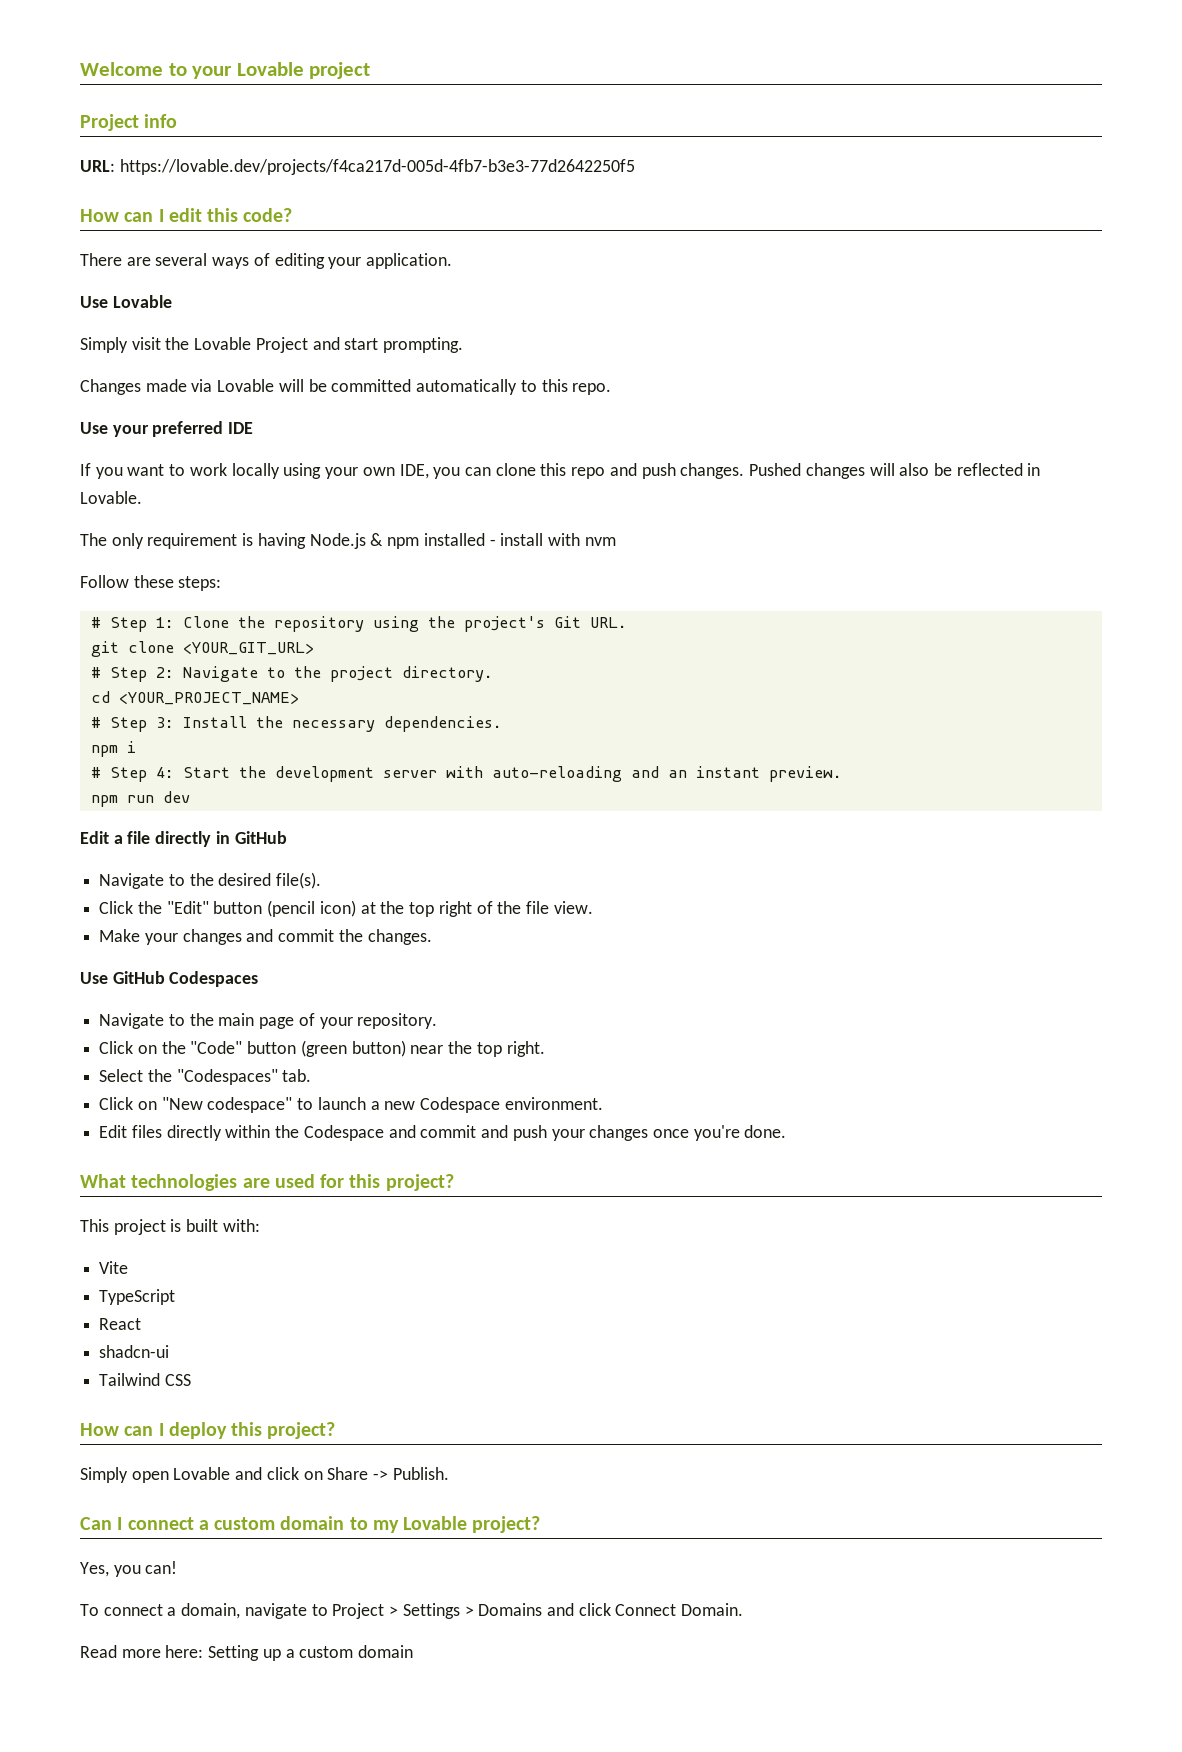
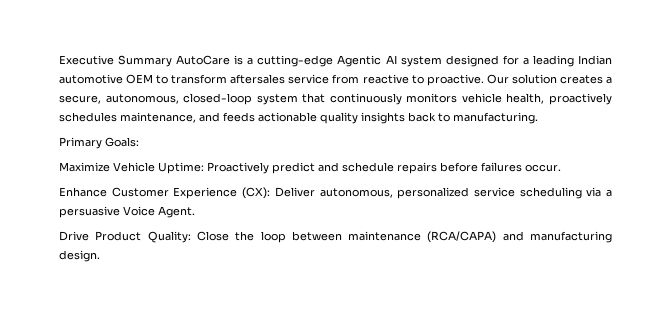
- Welcome to your Lovable project
- Project info
- URL: https://lovable.dev/projects/f4ca217d-005d-4fb7-b3e3-77d2642250f5
- How can I edit this code?
- There are several ways of editing your application.
- Use Lovable
- Simply visit the Lovable Project and start prompting.
- Changes made via Lovable will be committed automatically to this repo.
- Use your preferred IDE
- If you want to work locally using your own IDE, you can clone this repo and push changes. Pushed changes will also be reflected in Lovable.
- The only requirement is having Node.js & npm installed - install with nvm
- Follow these steps:
- # Step 1: Clone the repository using the project's Git URL.
- git clone <YOUR_GIT_URL>
- # Step 2: Navigate to the project directory.
- cd <YOUR_PROJECT_NAME>
- # Step 3: Install the necessary dependencies.
- npm i
- # Step 4: Start the development server with auto-reloading and an instant preview.
- npm run dev
- Edit a file directly in GitHub
- Navigate to the desired file(s).
- Click the "Edit" button (pencil icon) at the top right of the file view.
- Make your changes and commit the changes.
- Use GitHub Codespaces
- Navigate to the main page of your repository.
- Click on the "Code" button (green button) near the top right.
- Select the "Codespaces" tab.
- Click on "New codespace" to launch a new Codespace environment.
- Edit files directly within the Codespace and commit and push your changes once you're done.
- What technologies are used for this project?
- This project is built with:
- Vite
- TypeScript
- React
- shadcn-ui
- Tailwind CSS
- How can I deploy this project?
- Simply open Lovable and click on Share -> Publish.
- Can I connect a custom domain to my Lovable project?
- Yes, you can!
- To connect a domain, navigate to Project > Settings > Domains and click Connect Domain.
- Read more here: Setting up a custom domain
+ Executive Summary AutoCare is a cutting-edge Agentic AI system designed for a leading Indian automotive OEM to transform aftersales service from reactive to proactive. Our solution creates a secure, autonomous, closed-loop system that continuously monitors vehicle health, proactively schedules maintenance, and feeds actionable quality insights back to manufacturing.
+ Primary Goals:
+ Maximize Vehicle Uptime: Proactively predict and schedule repairs before failures occur.
+ Enhance Customer Experience (CX): Deliver autonomous, personalized service scheduling via a persuasive Voice Agent.
+ Drive Product Quality: Close the loop between maintenance (RCA/CAPA) and manufacturing design.

